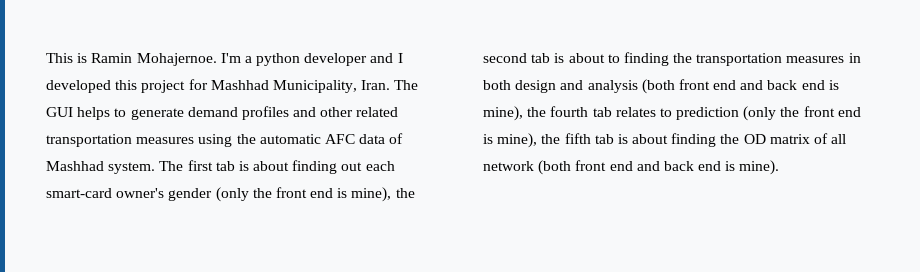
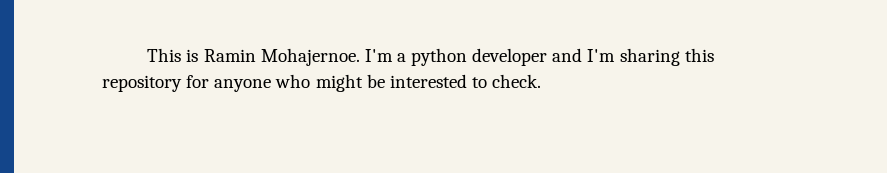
- I'm a python developer and I developed this project for Mashhad Municipality, Iran. The GUI helps to generate demand profiles and other related transportation measures using the automatic AFC data of Mashhad system. The first tab is about finding out each smart-card owner's gender (only the front end is mine), the second tab is about to finding the transportation measures in both design and analysis (both front end and back end is mine), the fourth tab relates to prediction (only the front end is mine), the fifth tab is about finding the OD matrix of all network (both front end and back end is mine).
+ I'm a python developer and I'm sharing this repository for anyone who might be interested to check.

